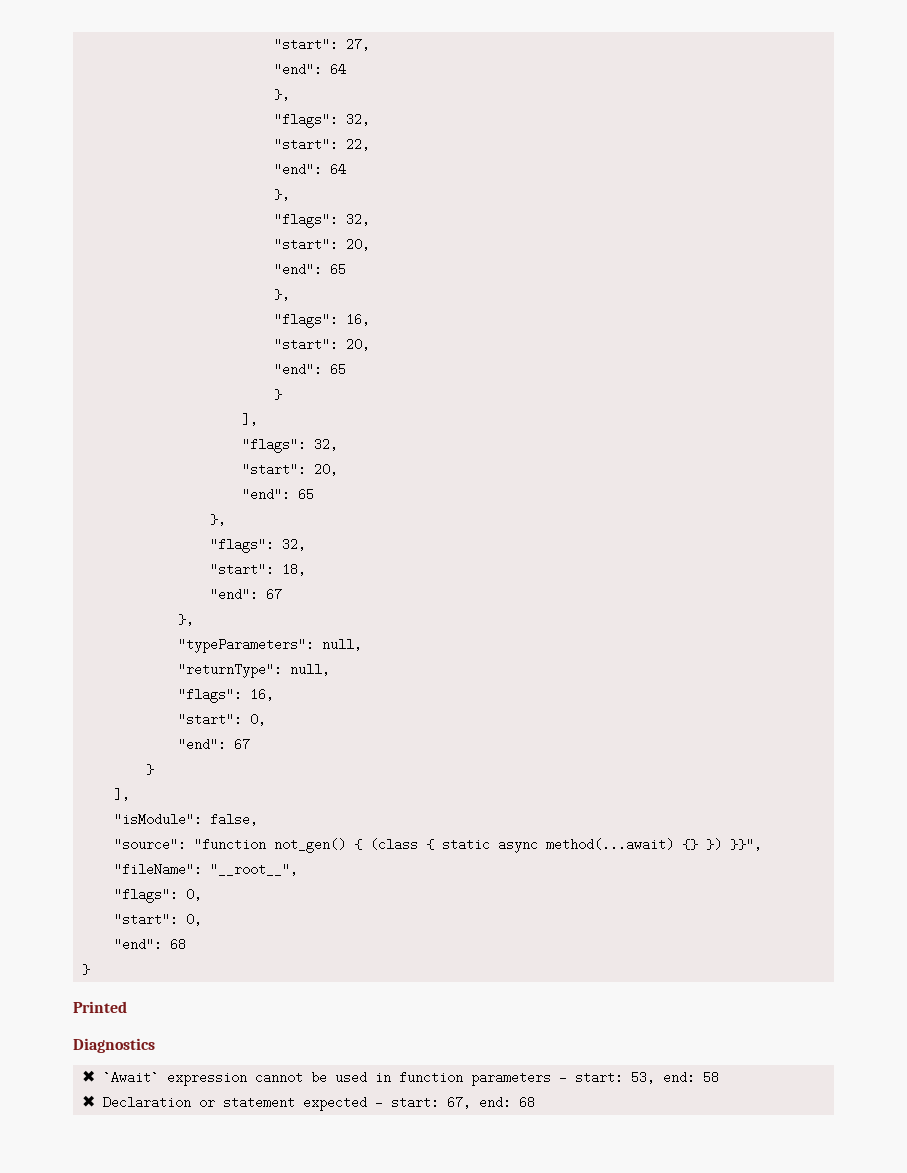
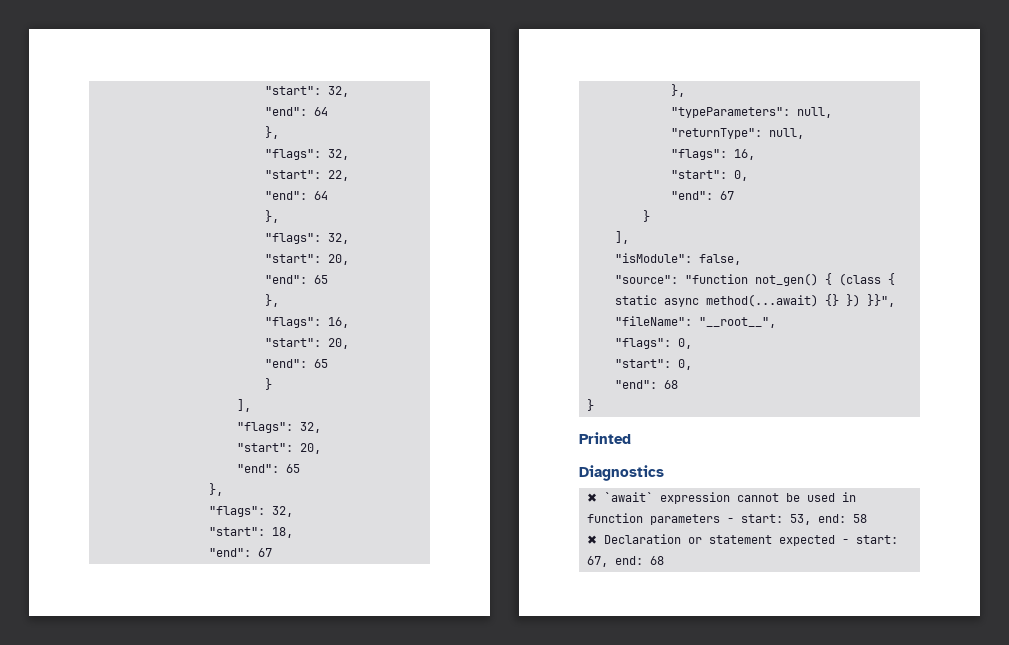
- "start": 27,
+ "start": 32,
- ✖ `Await` expression cannot be used in function parameters - start: 53, end: 58
+ ✖ `await` expression cannot be used in function parameters - start: 53, end: 58

